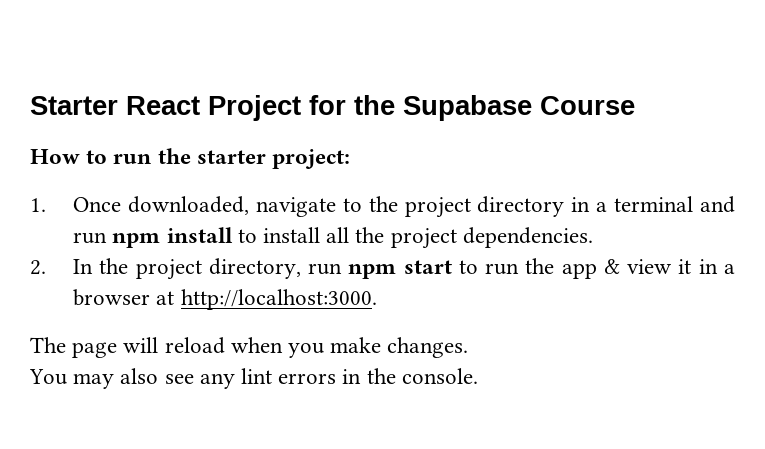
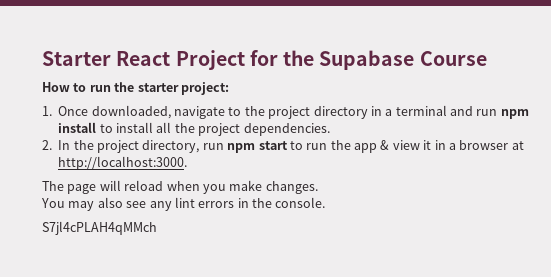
+ S7jl4cPLAH4qMMch

